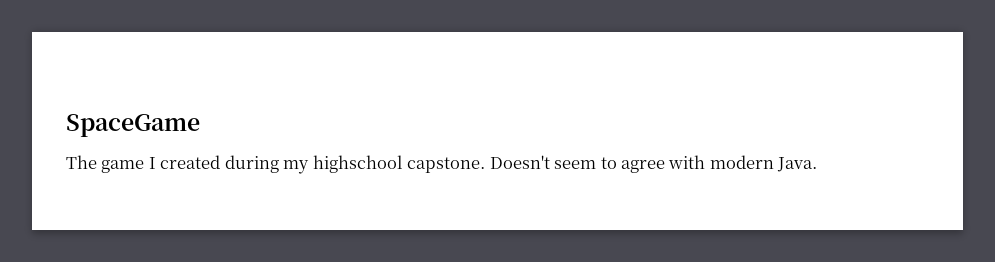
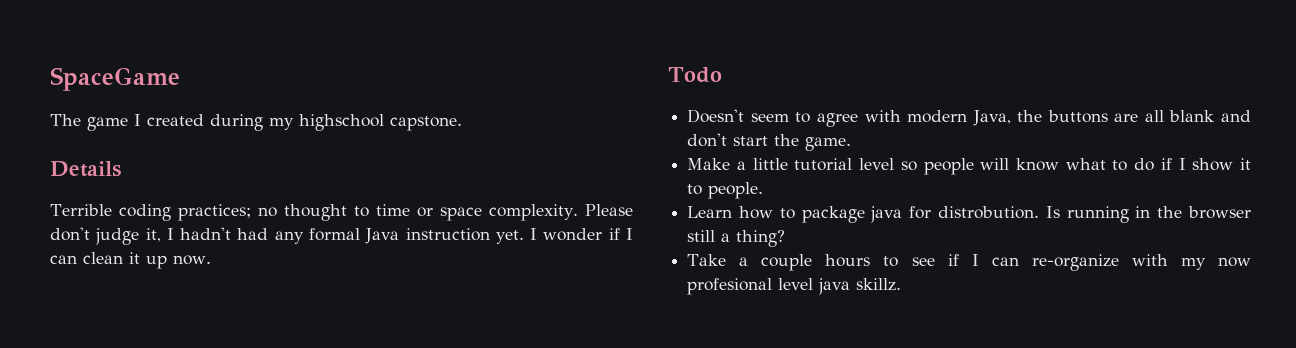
- The game I created during my highschool capstone. Doesn't seem to agree with modern Java.
+ The game I created during my highschool capstone.
+ Details
+ Terrible coding practices; no thought to time or space complexity. Please don't judge it, I hadn't had any formal Java instruction yet. I wonder if I can clean it up now.
+ Todo
+ Doesn't seem to agree with modern Java, the buttons are all blank and don't start the game.
+ Make a little tutorial level so people will know what to do if I show it to people.
+ Learn how to package java for distrobution. Is running in the browser still a thing?
+ Take a couple hours to see if I can re-organize with my now profesional level java skillz.

